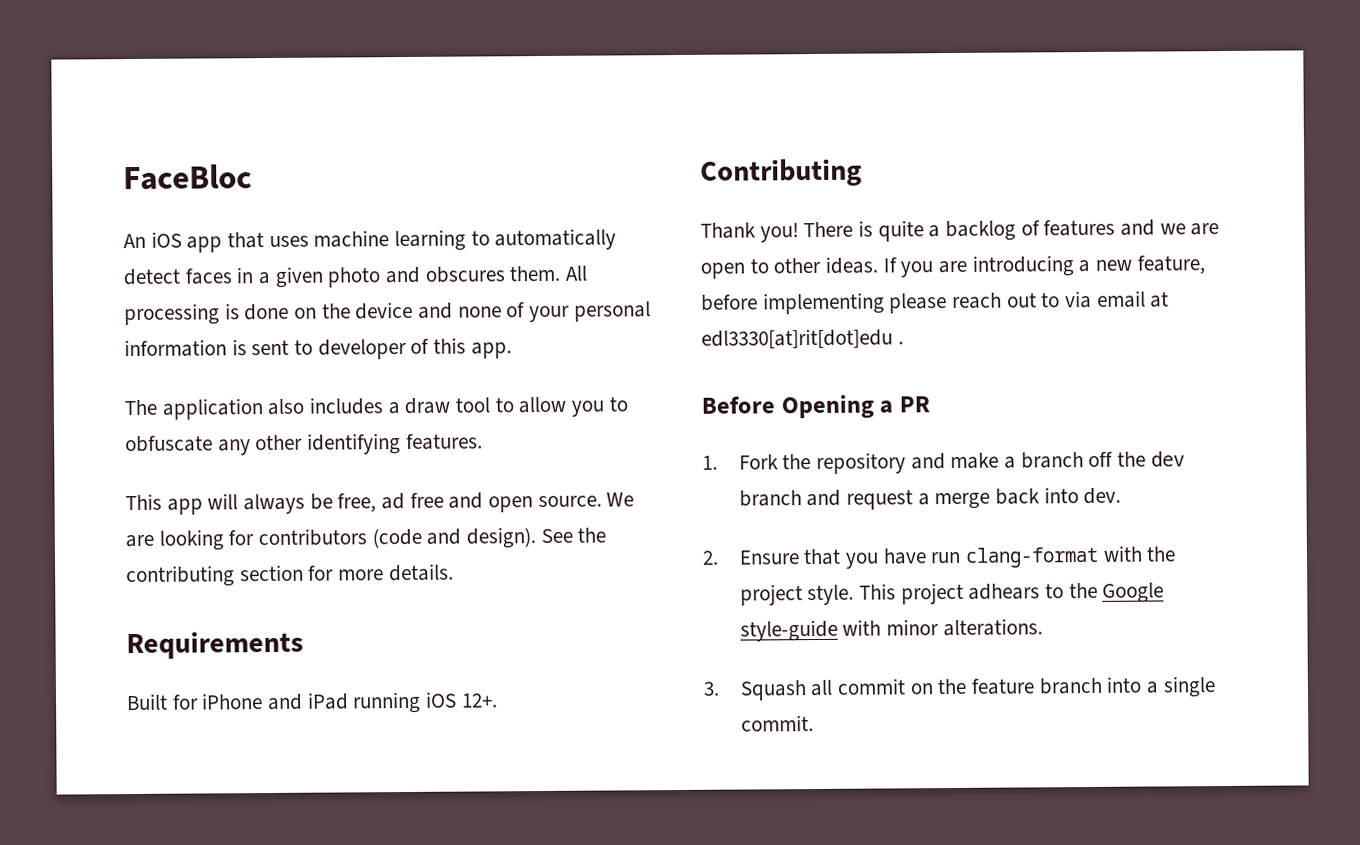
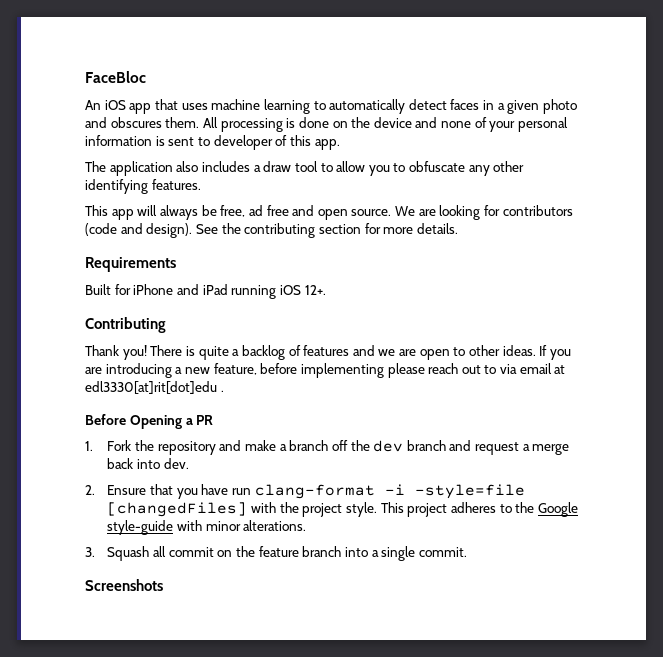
- 2. Ensure that you have run clang-format with the project style.
+ 2. Ensure that you have run clang-format -i -style=file [changedFiles] with the project style.
- This project adhears to the Google style-guide with minor alterations.
+ This project adheres to the Google style-guide with minor alterations.
+ Screenshots

